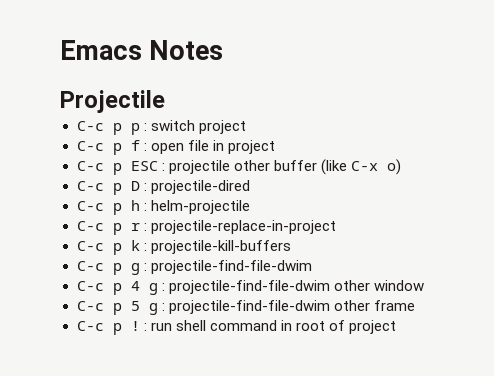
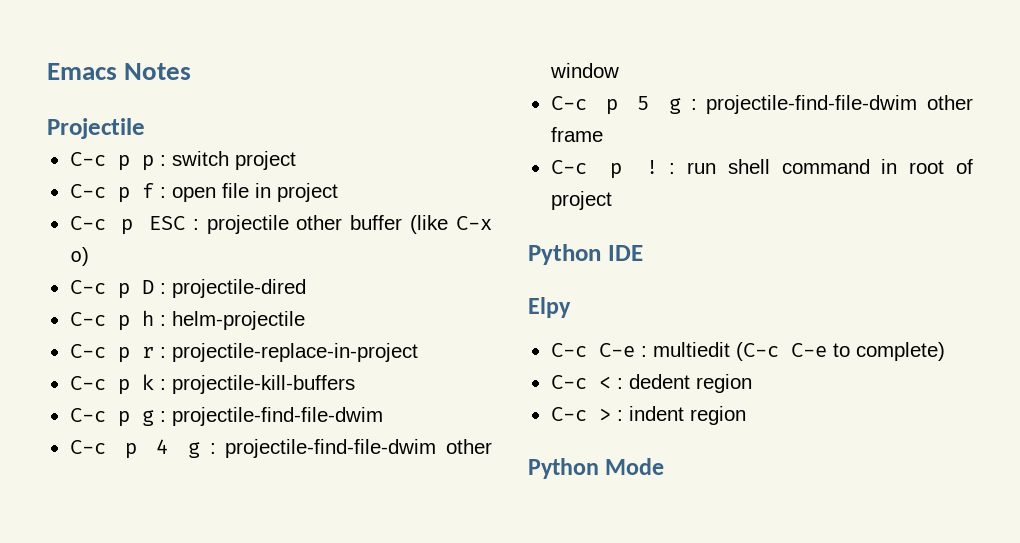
+ Python IDE
+ Elpy
+ C-c C-e : multiedit (C-c C-e to complete)
+ C-c < : dedent region
+ C-c > : indent region
+ Python Mode

